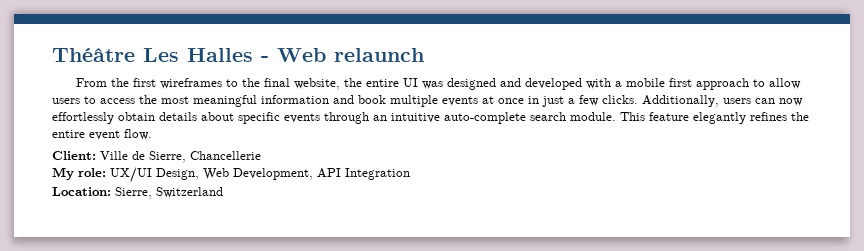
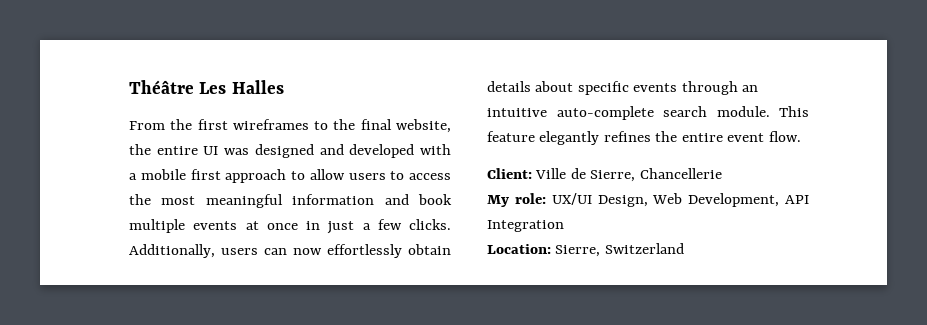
- Théâtre Les Halles - Web relaunch
+ Théâtre Les Halles

